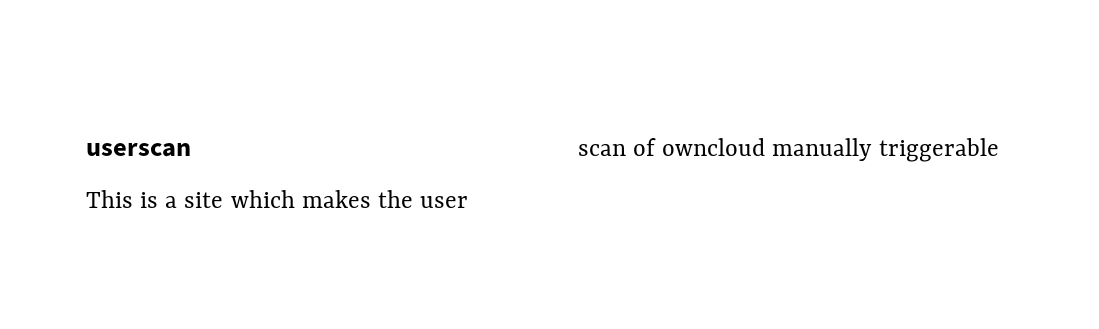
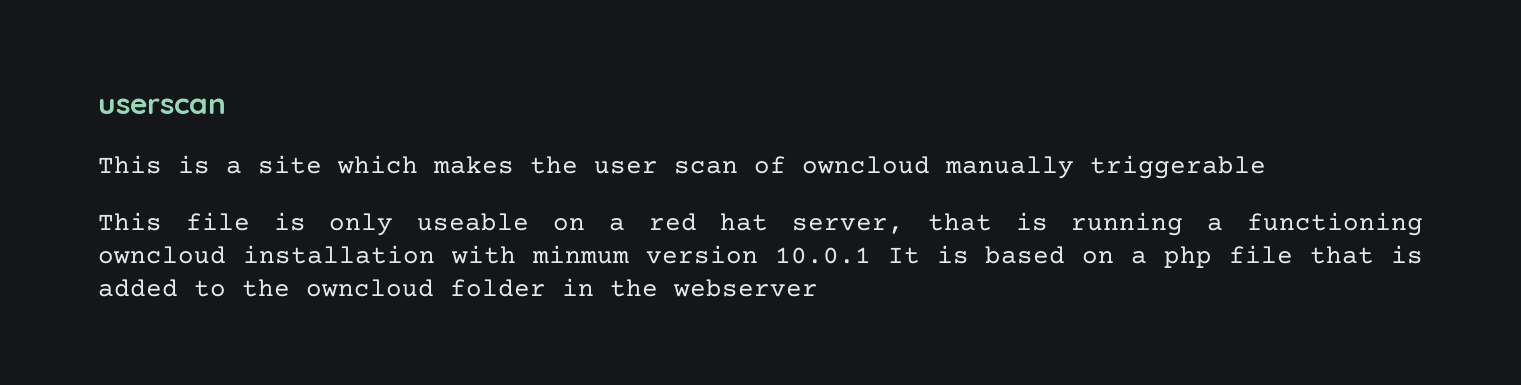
+ This file is only useable on a red hat server, that is running a functioning owncloud installation with minmum version 10.0.1 It is based on a php file that is added to the owncloud folder in the webserver

